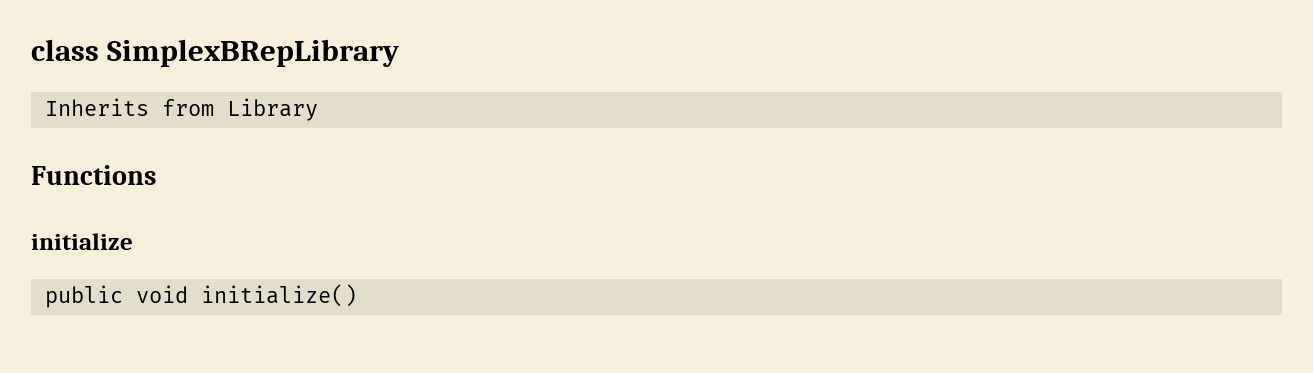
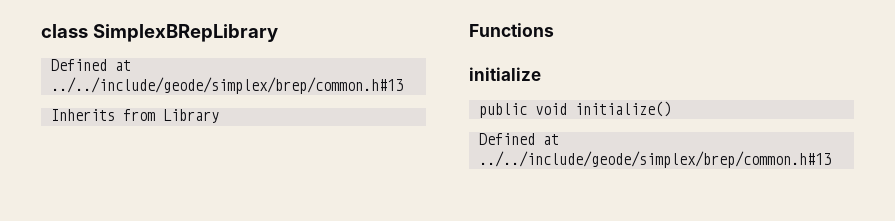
  class SimplexBRepLibrary
+ Defined at ../../include/geode/simplex/brep/common.h#13
  public void initialize()
+ Defined at ../../include/geode/simplex/brep/common.h#13

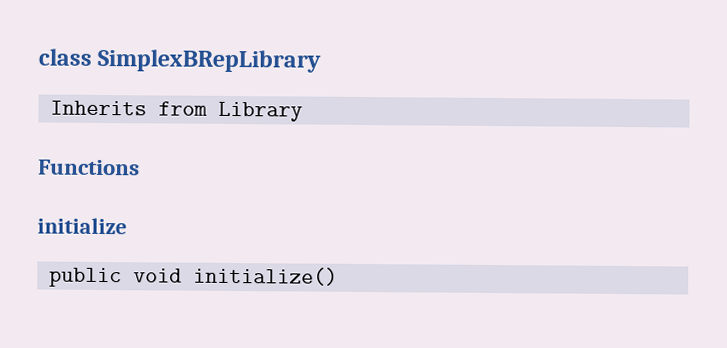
  class SimplexBRepLibrary
- Defined at ../../include/geode/simplex/brep/common.h#13
  public void initialize()
- Defined at ../../include/geode/simplex/brep/common.h#13

